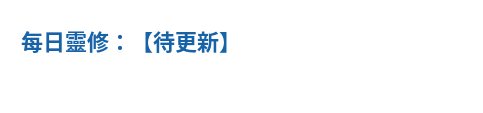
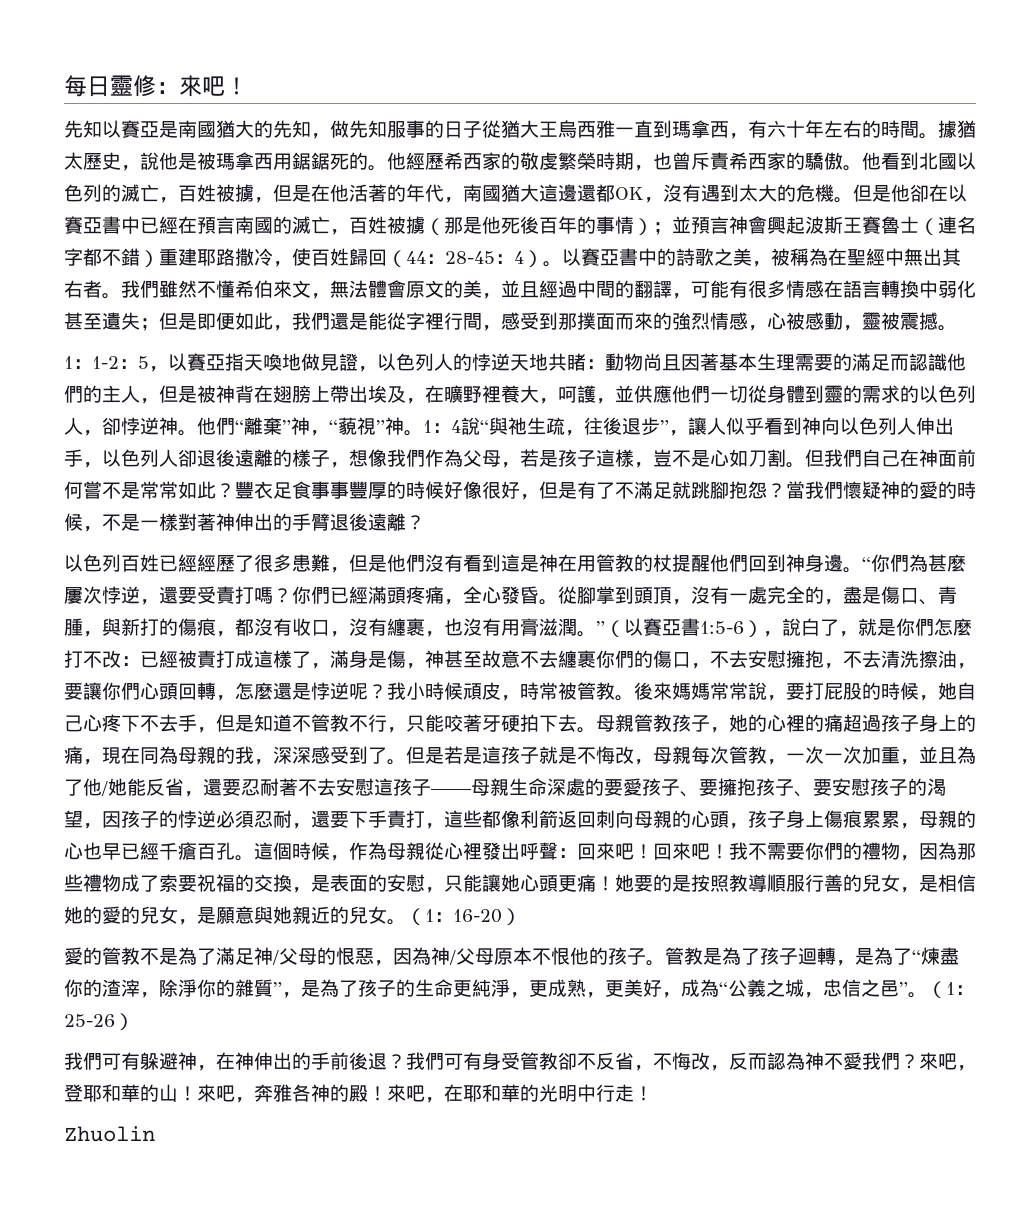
- 每日靈修：【待更新】
+ 每日靈修：來吧！
+ 先知以賽亞是南國猶大的先知，做先知服事的日子從猶大王烏西雅一直到瑪拿西，有六十年左右的時間。據猶太歷史，說他是被瑪拿西用鋸鋸死的。他經歷希西家的敬虔繁榮時期，也曾斥責希西家的驕傲。他看到北國以色列的滅亡，百姓被擄，但是在他活著的年代，南國猶大這邊還都OK，沒有遇到太大的危機。但是他卻在以賽亞書中已經在預言南國的滅亡，百姓被擄（那是他死後百年的事情）；並預言神會興起波斯王賽魯士（連名字都不錯）重建耶路撒冷，使百姓歸回（44：28-45：4）。以賽亞書中的詩歌之美，被稱為在聖經中無出其右者。我們雖然不懂希伯來文，無法體會原文的美，並且經過中間的翻譯，可能有很多情感在語言轉換中弱化甚至遺失；但是即便如此，我們還是能從字裡行間，感受到那撲面而來的強烈情感，心被感動，靈被震撼。
+ 1：1-2：5，以賽亞指天喚地做見證，以色列人的悖逆天地共睹：動物尚且因著基本生理需要的滿足而認識他們的主人，但是被神背在翅膀上帶出埃及，在曠野裡養大，呵護，並供應他們一切從身體到靈的需求的以色列人，卻悖逆神。他們“離棄”神，“藐視”神。1：4說“與祂生疏，往後退步”，讓人似乎看到神向以色列人伸出手，以色列人卻退後遠離的樣子，想像我們作為父母，若是孩子這樣，豈不是心如刀割。但我們自己在神面前何嘗不是常常如此？豐衣足食事事豐厚的時候好像很好，但是有了不滿足就跳腳抱怨？當我們懷疑神的愛的時候，不是一樣對著神伸出的手臂退後遠離？
+ 以色列百姓已經經歷了很多患難，但是他們沒有看到這是神在用管教的杖提醒他們回到神身邊。“你們為甚麼屢次悖逆，還要受責打嗎？你們已經滿頭疼痛，全心發昏。從腳掌到頭頂，沒有一處完全的，盡是傷口、青腫，與新打的傷痕，都沒有收口，沒有纏裹，也沒有用膏滋潤。”（以賽亞書1:5-6），說白了，就是你們怎麼打不改：已經被責打成這樣了，滿身是傷，神甚至故意不去纏裹你們的傷口，不去安慰擁抱，不去清洗擦油，要讓你們心頭回轉，怎麼還是悖逆呢？我小時候頑皮，時常被管教。後來媽媽常常說，要打屁股的時候，她自己心疼下不去手，但是知道不管教不行，只能咬著牙硬拍下去。母親管教孩子，她的心裡的痛超過孩子身上的痛，現在同為母親的我，深深感受到了。但是若是這孩子就是不悔改，母親每次管教，一次一次加重，並且為了他/她能反省，還要忍耐著不去安慰這孩子——母親生命深處的要愛孩子、要擁抱孩子、要安慰孩子的渴望，因孩子的悖逆必須忍耐，還要下手責打，這些都像利箭返回刺向母親的心頭，孩子身上傷痕累累，母親的心也早已經千瘡百孔。這個時候，作為母親從心裡發出呼聲：回來吧！回來吧！我不需要你們的禮物，因為那些禮物成了索要祝福的交換，是表面的安慰，只能讓她心頭更痛！她要的是按照教導順服行善的兒女，是相信她的愛的兒女，是願意與她親近的兒女。（1：16-20）
+ 愛的管教不是為了滿足神/父母的恨惡，因為神/父母原本不恨他的孩子。管教是為了孩子迴轉，是為了“煉盡你的渣滓，除淨你的雜質”，是為了孩子的生命更純淨，更成熟，更美好，成為“公義之城，忠信之邑”。（1：25-26）
+ 我們可有躲避神，在神伸出的手前後退？我們可有身受管教卻不反省，不悔改，反而認為神不愛我們？來吧，登耶和華的山！來吧，奔雅各神的殿！來吧，在耶和華的光明中行走！
+ Zhuolin

